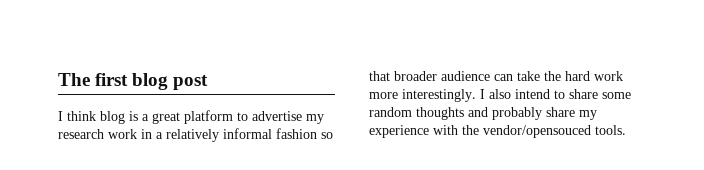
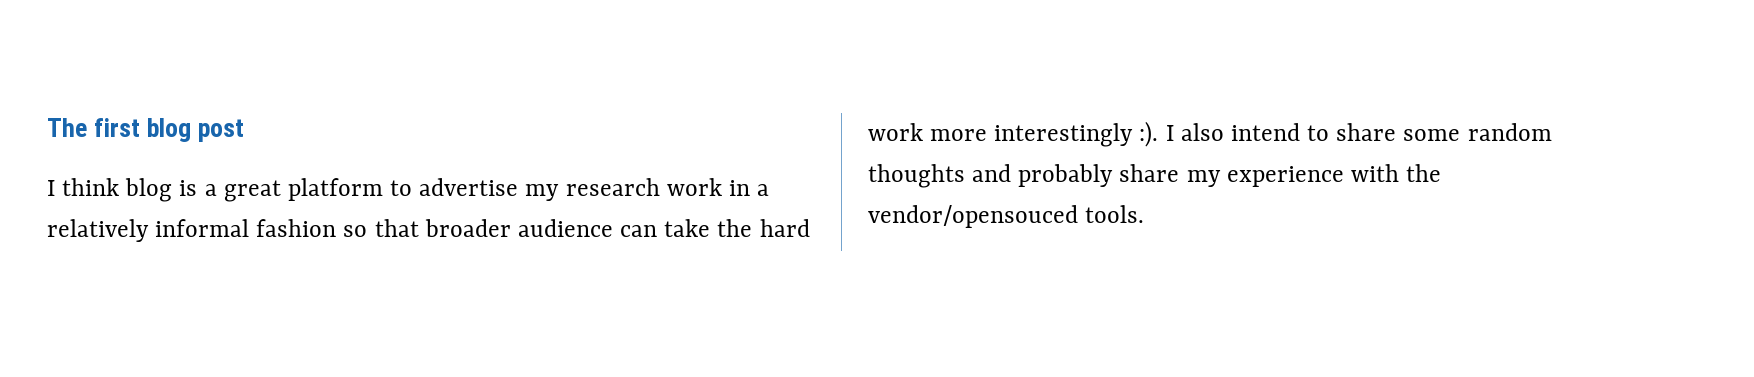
- I think blog is a great platform to advertise my research work in a relatively informal fashion so that broader audience can take the hard work more interestingly.
+ I think blog is a great platform to advertise my research work in a relatively informal fashion so that broader audience can take the hard work more interestingly :).

